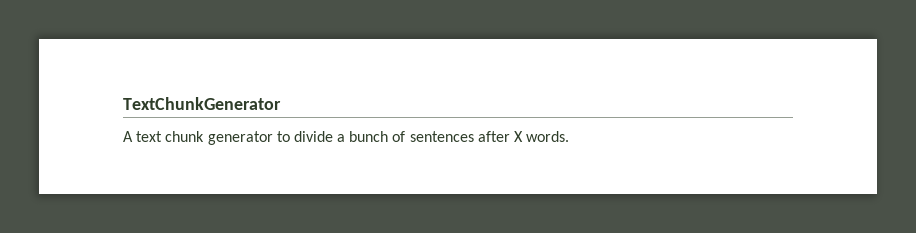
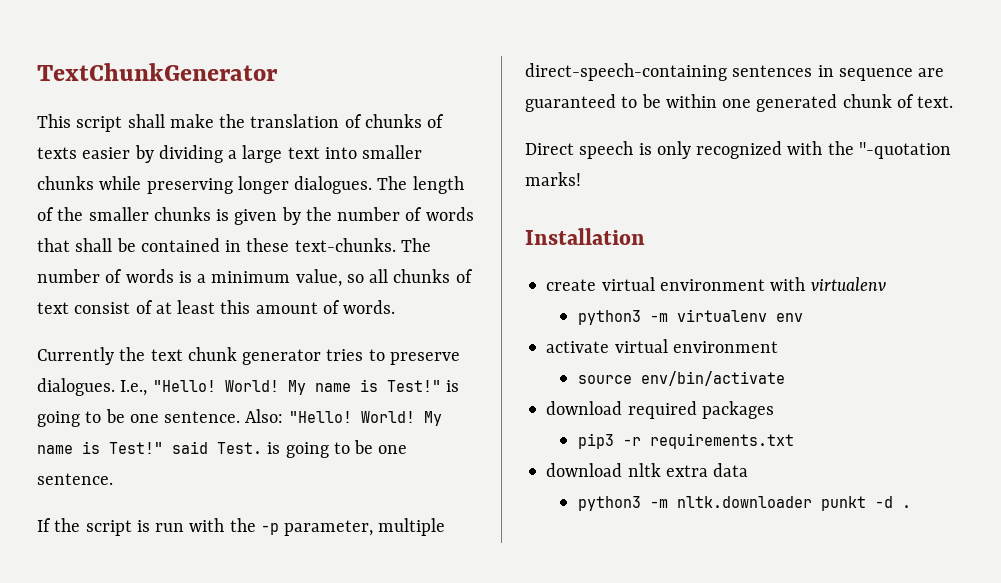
- A text chunk generator to divide a bunch of sentences after X words.
+ This script shall make the translation of chunks of texts easier by dividing a large text into smaller chunks while preserving longer dialogues. The length of the smaller chunks is given by the number of words that shall be contained in these text-chunks. The number of words is a minimum value, so all chunks of text consist of at least this amount of words.
+ Currently the text chunk generator tries to preserve dialogues. I.e., "Hello! World! My name is Test!" is going to be one sentence. Also: "Hello! World! My name is Test!" said Test. is going to be one sentence.
+ If the script is run with the -p parameter, multiple direct-speech-containing sentences in sequence are guaranteed to be within one generated chunk of text.
+ Direct speech is only recognized with the "-quotation marks!
+ Installation
+ create virtual environment with virtualenv
+ python3 -m virtualenv env
+ activate virtual environment
+ source env/bin/activate
+ download required packages
+ pip3 -r requirements.txt
+ download nltk extra data
+ python3 -m nltk.downloader punkt -d .

